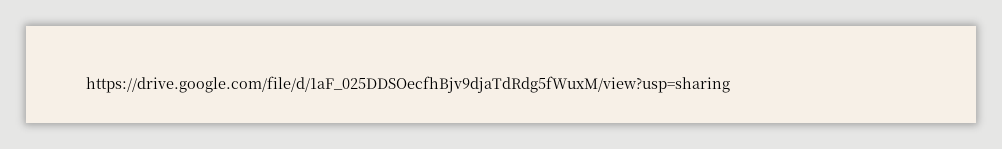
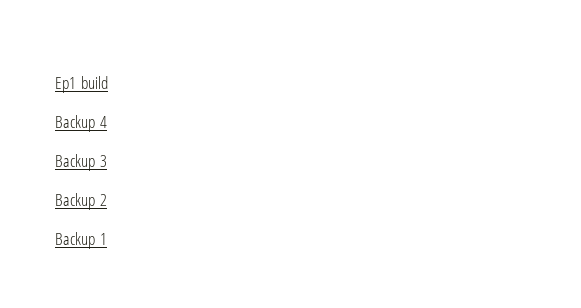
- https://drive.google.com/file/d/1aF_025DDSOecfhBjv9djaTdRdg5fWuxM/view?usp=sharing
+ Ep1 build
+ Backup 4
+ Backup 3
+ Backup 2
+ Backup 1

